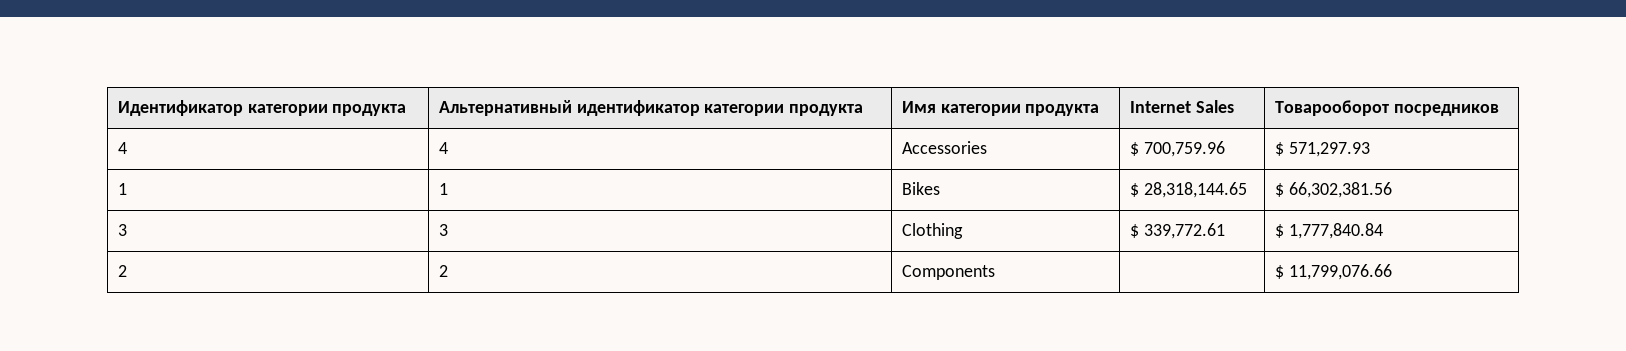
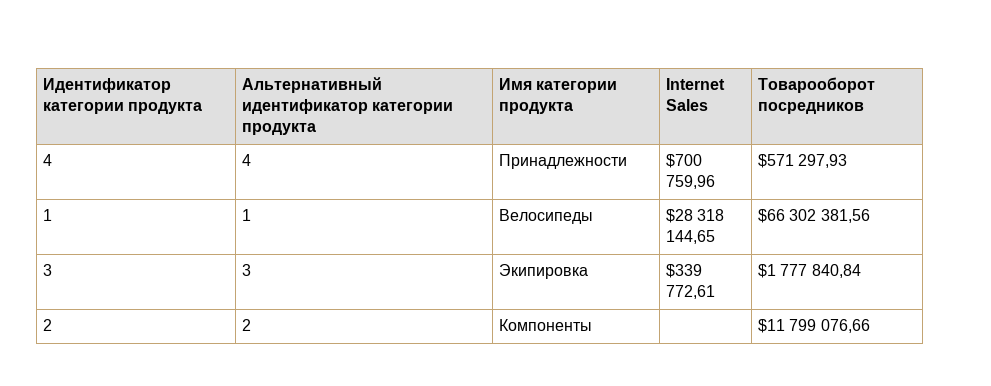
- 4 | 4 | Accessories | $ 700,759.96 | $ 571,297.93
- 1 | 1 | Bikes | $ 28,318,144.65 | $ 66,302,381.56
- 3 | 3 | Clothing | $ 339,772.61 | $ 1,777,840.84
- 2 | 2 | Components | | $ 11,799,076.66
+ 4 | 4 | Принадлежности | $700 759,96 | $571 297,93
+ 1 | 1 | Велосипеды | $28 318 144,65 | $66 302 381,56
+ 3 | 3 | Экипировка | $339 772,61 | $1 777 840,84
+ 2 | 2 | Компоненты | | $11 799 076,66

